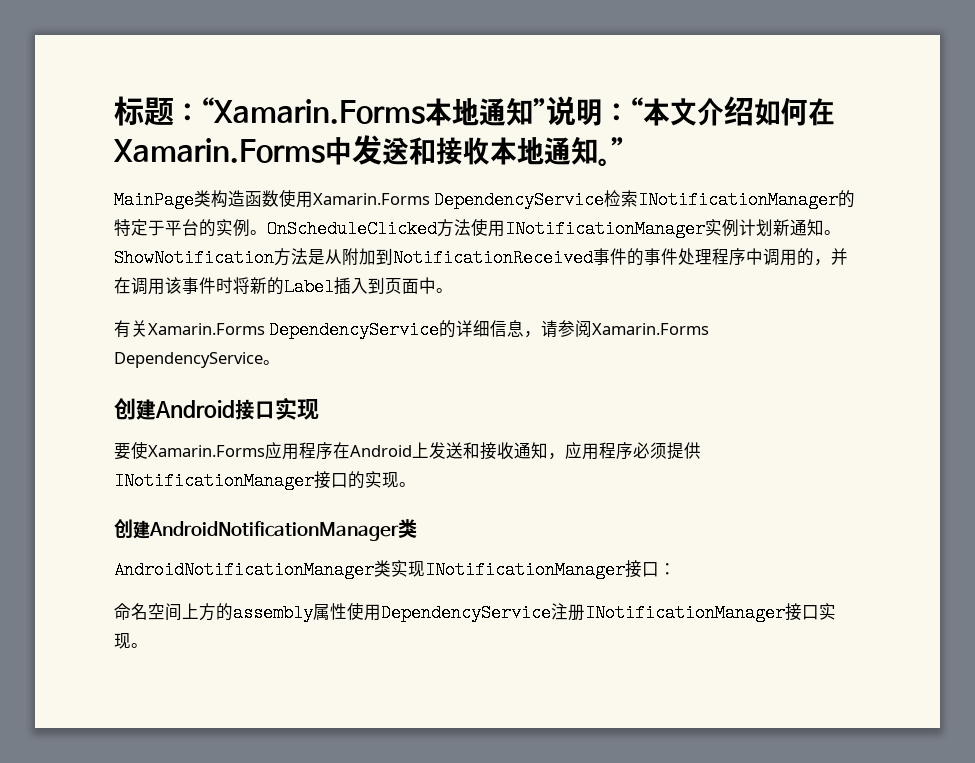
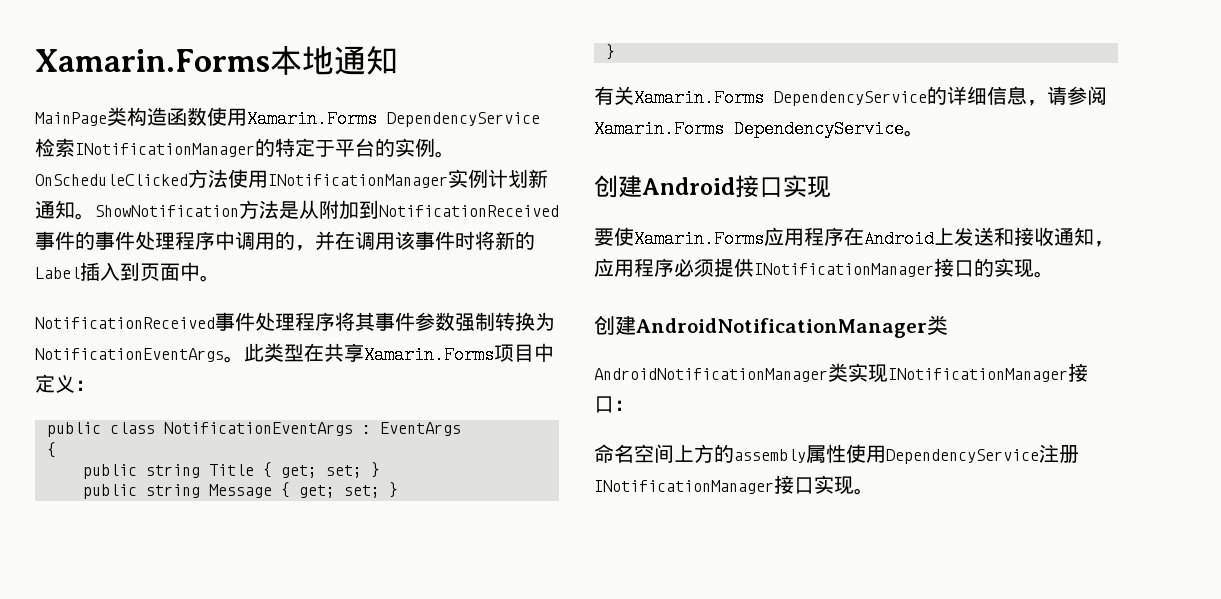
- 标题：“Xamarin.Forms本地通知”说明：“本文介绍如何在Xamarin.Forms中发送和接收本地通知。”
+ Xamarin.Forms本地通知
+ NotificationReceived事件处理程序将其事件参数强制转换为NotificationEventArgs。此类型在共享Xamarin.Forms项目中定义：
+ public class NotificationEventArgs : EventArgs
+ {
+ public string Title { get; set; }
+ public string Message { get; set; }
+ }

